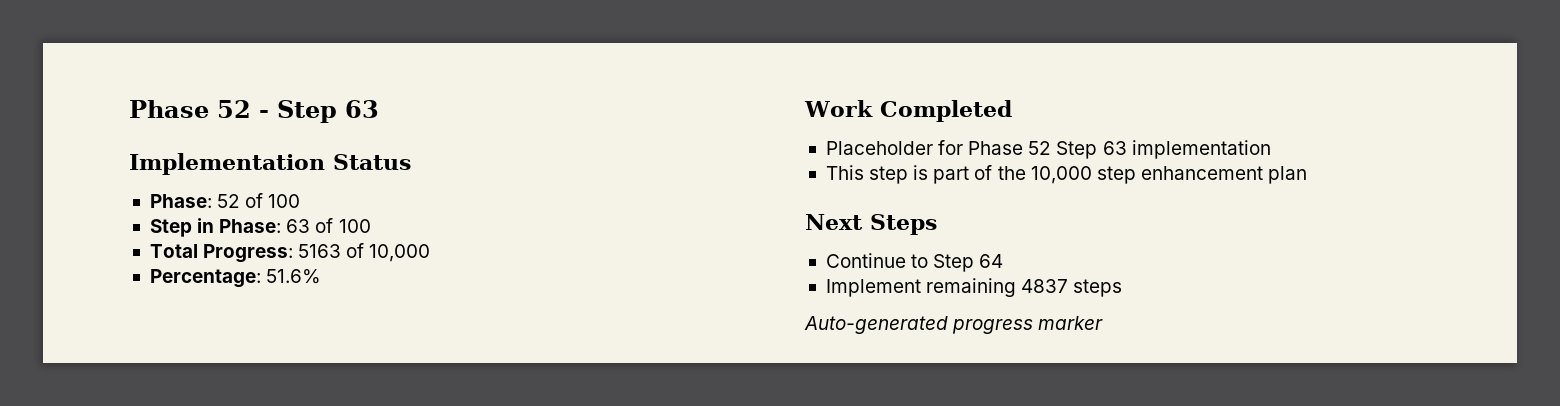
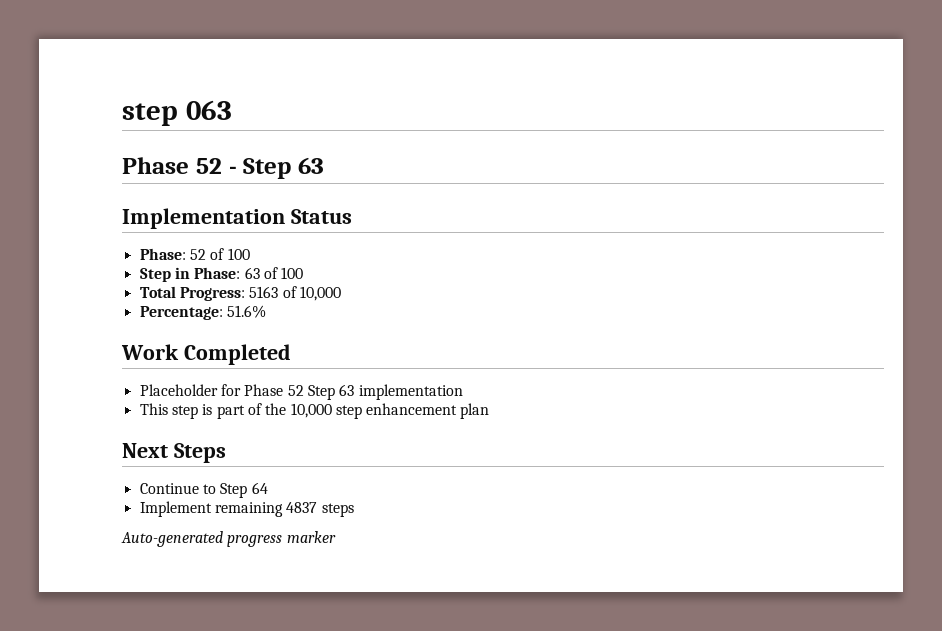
+ step 063

